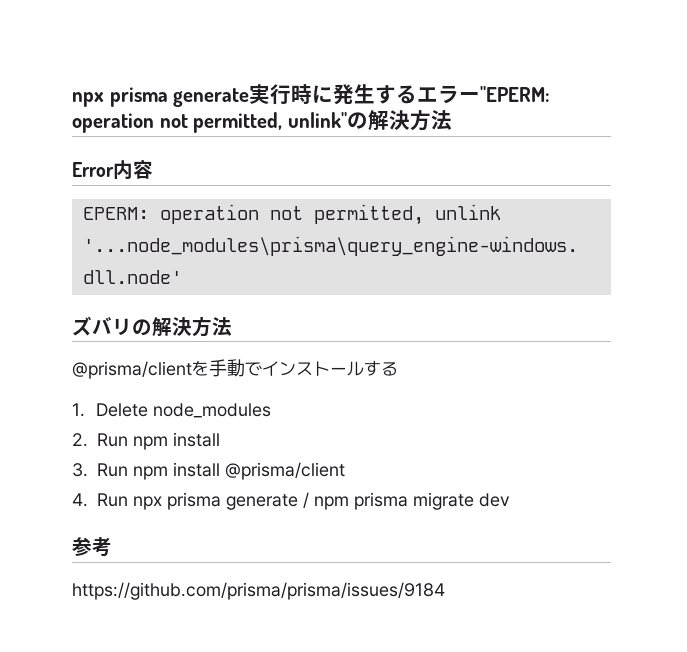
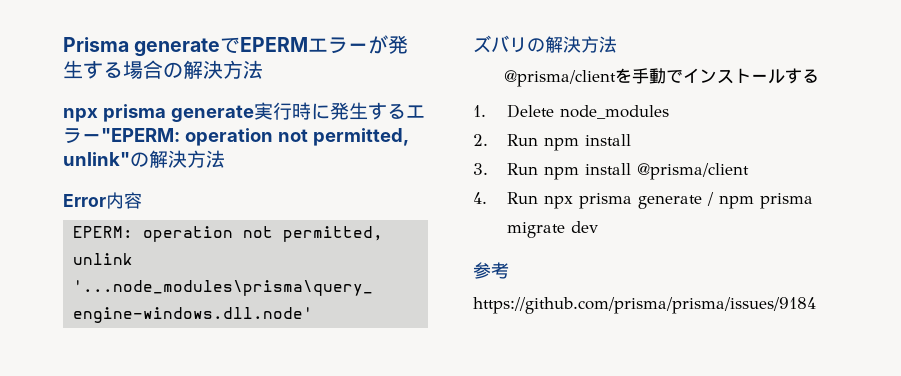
+ Prisma generateでEPERMエラーが発生する場合の解決方法

